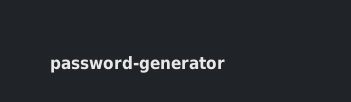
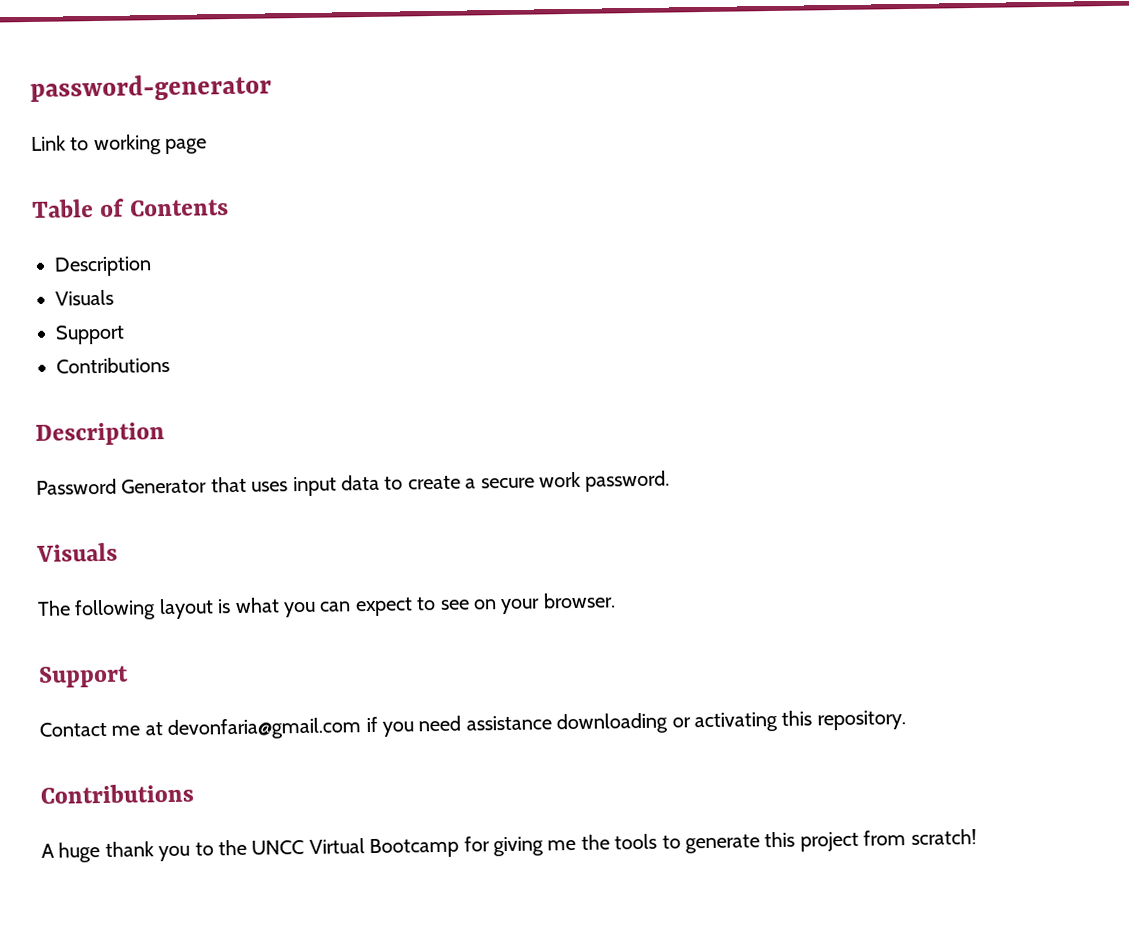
+ Link to working page
+ Table of Contents
+ Description
+ Visuals
+ Support
+ Contributions
+ Description
+ Password Generator that uses input data to create a secure work password.
+ Visuals
+ The following layout is what you can expect to see on your browser.
+ Support
+ Contact me at devonfaria@gmail.com if you need assistance downloading or activating this repository.
+ Contributions
+ A huge thank you to the UNCC Virtual Bootcamp for giving me the tools to generate this project from scratch!

